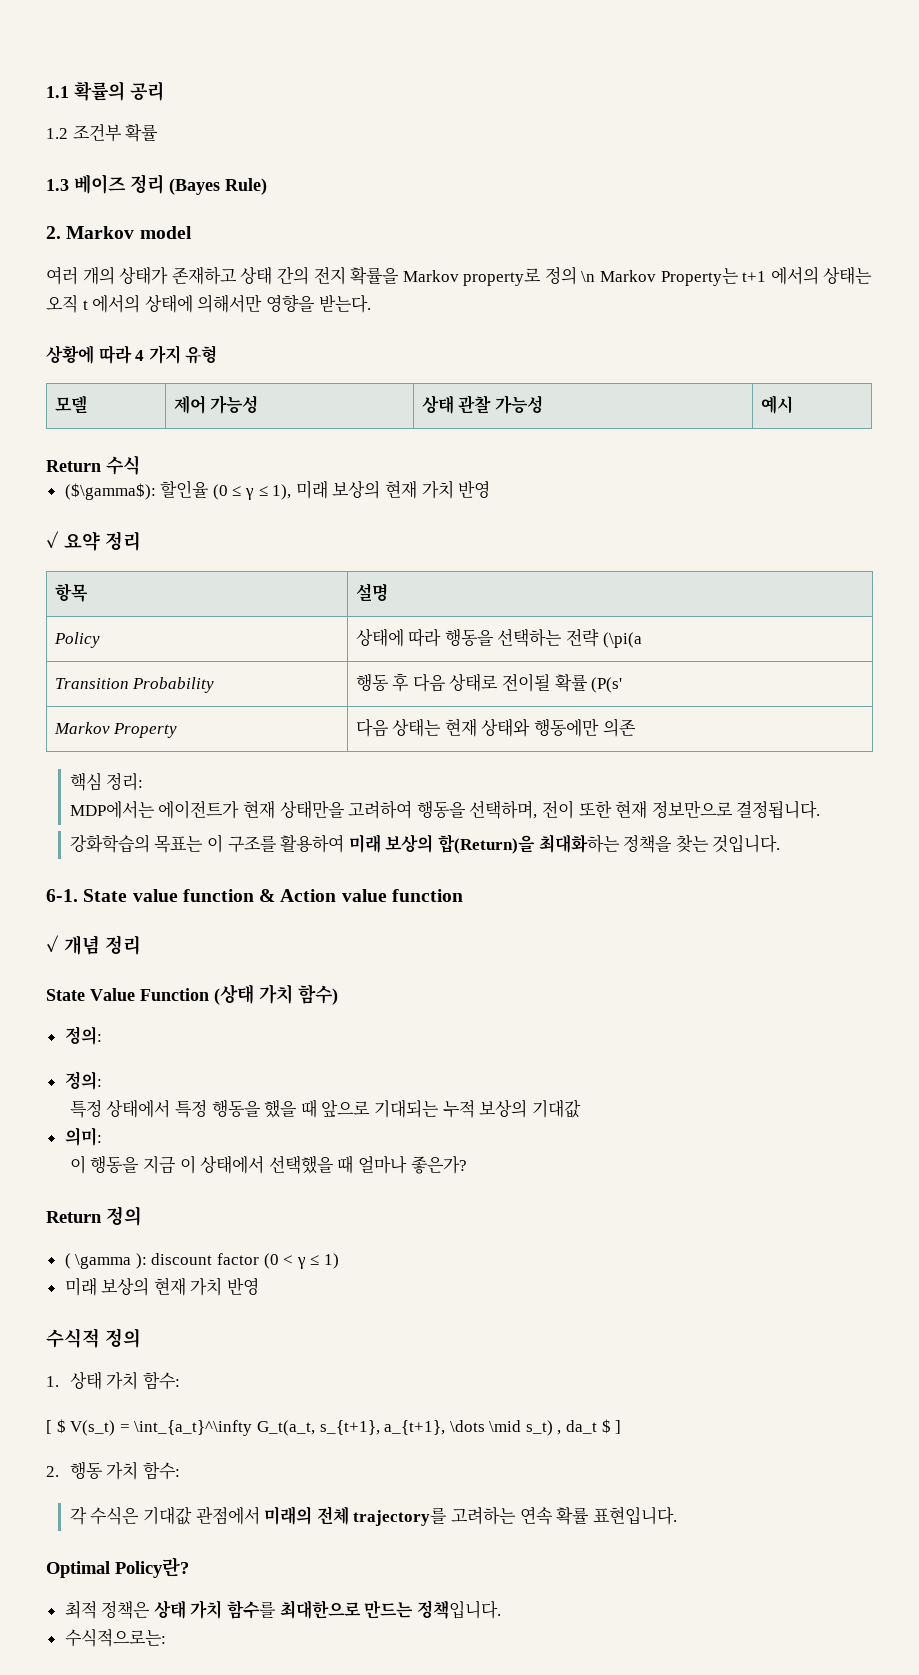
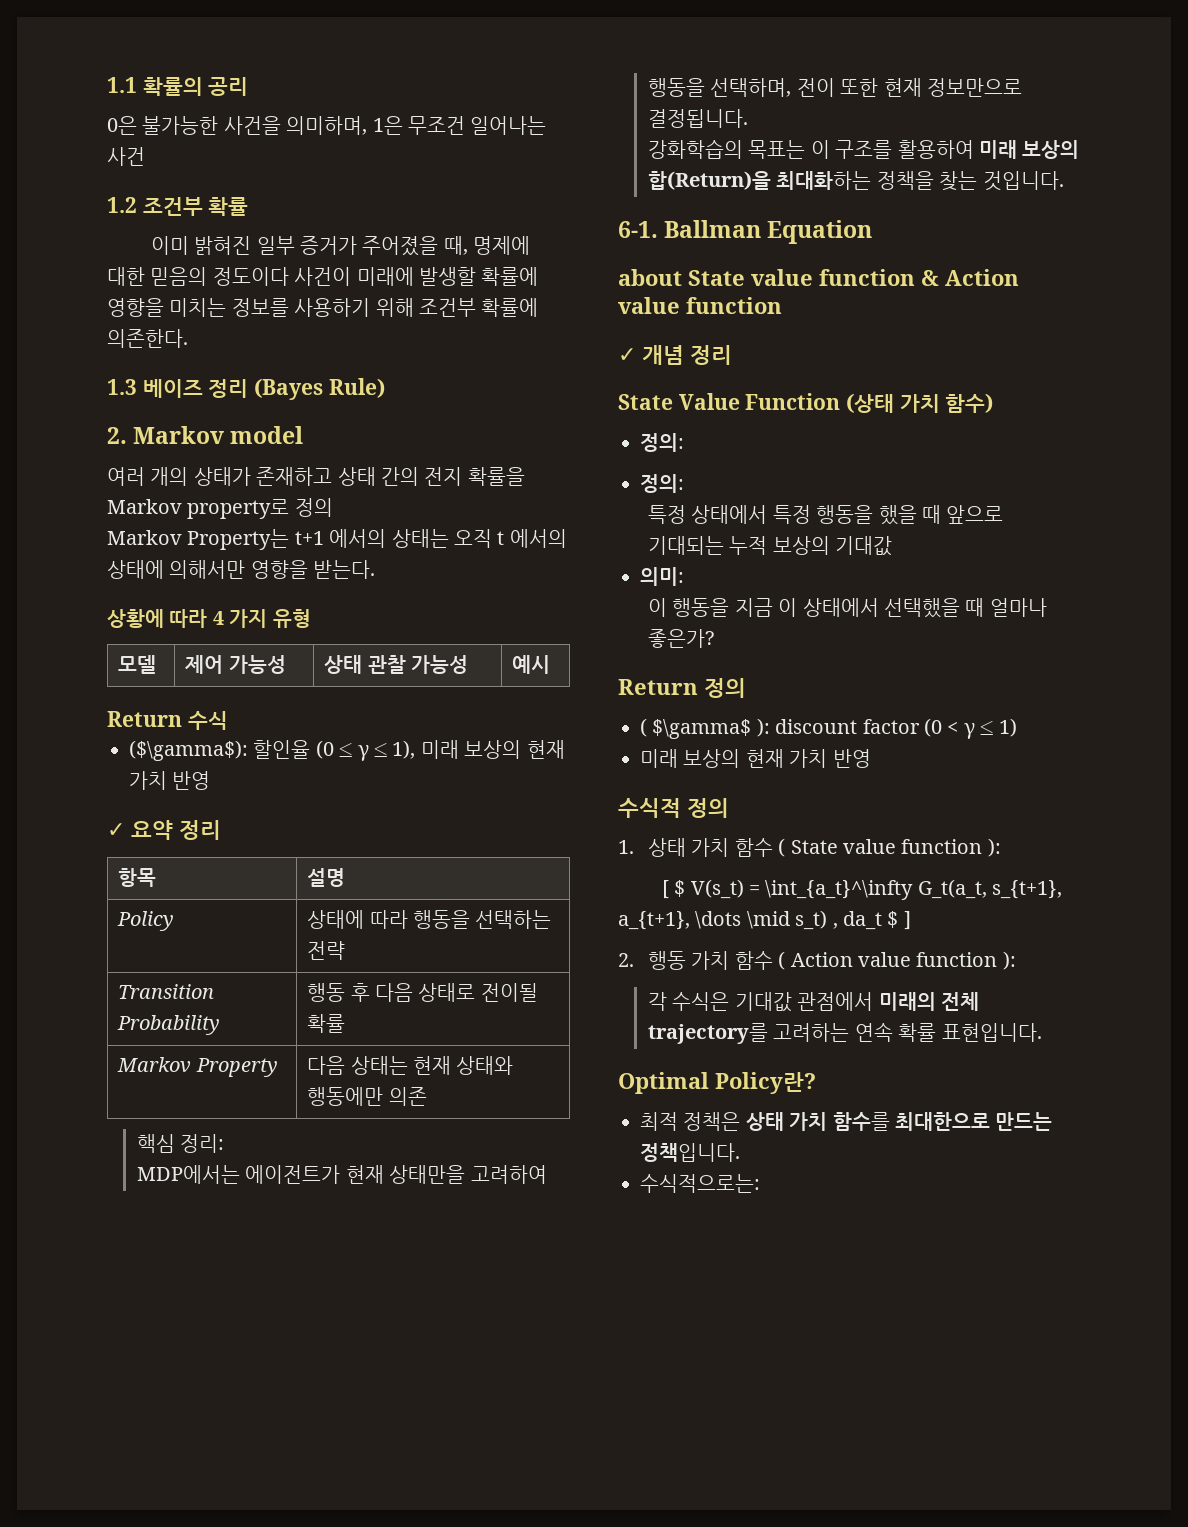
+ 0은 불가능한 사건을 의미하며, 1은 무조건 일어나는 사건
  1.2 조건부 확률
+ 이미 밝혀진 일부 증거가 주어졌을 때, 명제에 대한 믿음의 정도이다 사건이 미래에 발생할 확률에 영향을 미치는 정보를 사용하기 위해 조건부 확률에 의존한다.
- 여러 개의 상태가 존재하고 상태 간의 전지 확률을 Markov property로 정의 \n Markov Property는 t+1 에서의 상태는 오직 t 에서의 상태에 의해서만 영향을 받는다.
+ 여러 개의 상태가 존재하고 상태 간의 전지 확률을 Markov property로 정의
+ Markov Property는 t+1 에서의 상태는 오직 t 에서의 상태에 의해서만 영향을 받는다.
- Policy | 상태에 따라 행동을 선택하는 전략 (\pi(a
+ Policy | 상태에 따라 행동을 선택하는 전략
- Transition Probability | 행동 후 다음 상태로 전이될 확률 (P(s'
+ Transition Probability | 행동 후 다음 상태로 전이될 확률
- State value function & Action value function
+ Ballman Equation
+ about State value function & Action value function
- ( \gamma ): discount factor (0 < γ ≤ 1)
+ ( $\gamma$ ): discount factor (0 < γ ≤ 1)
- 1. 상태 가치 함수:
+ 1. 상태 가치 함수 ( State value function ):
- 2. 행동 가치 함수:
+ 2. 행동 가치 함수 ( Action value function ):

